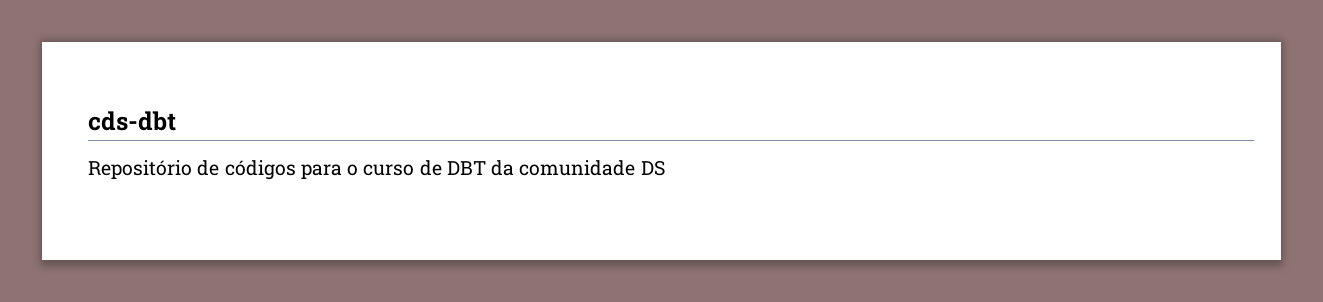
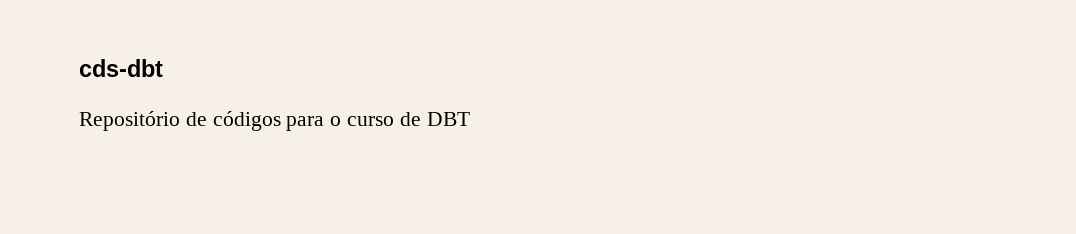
- Repositório de códigos para o curso de DBT da comunidade DS
+ Repositório de códigos para o curso de DBT

